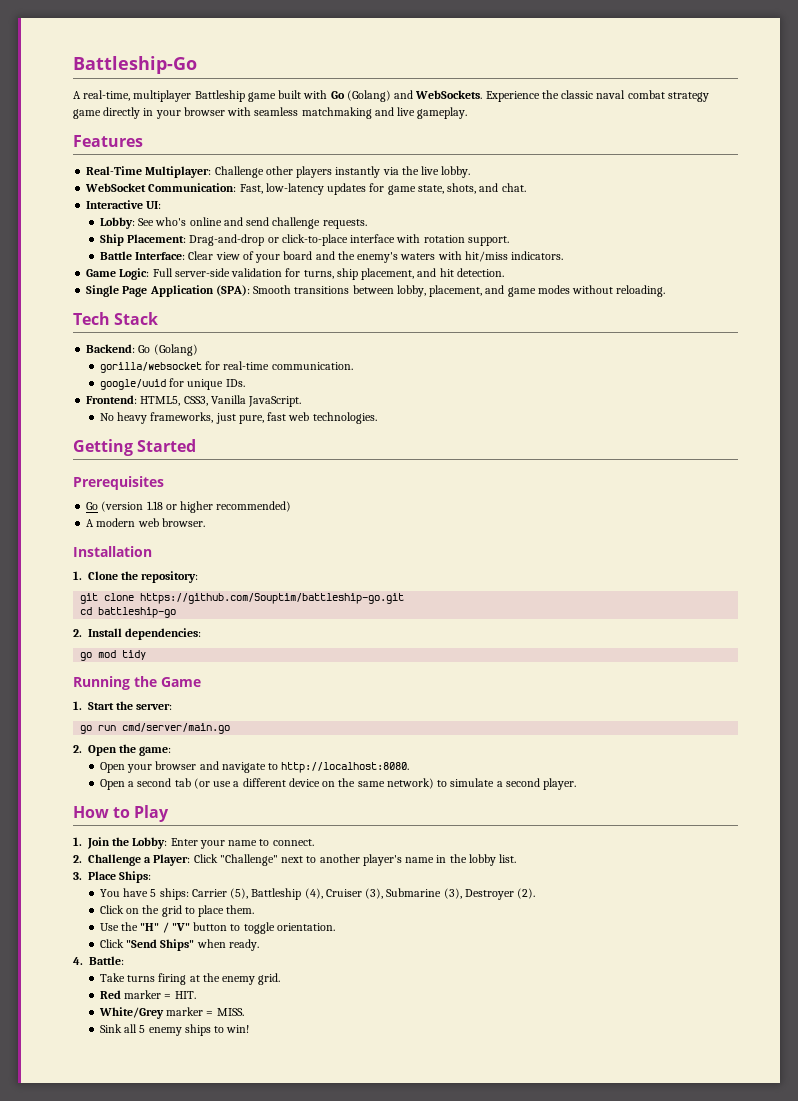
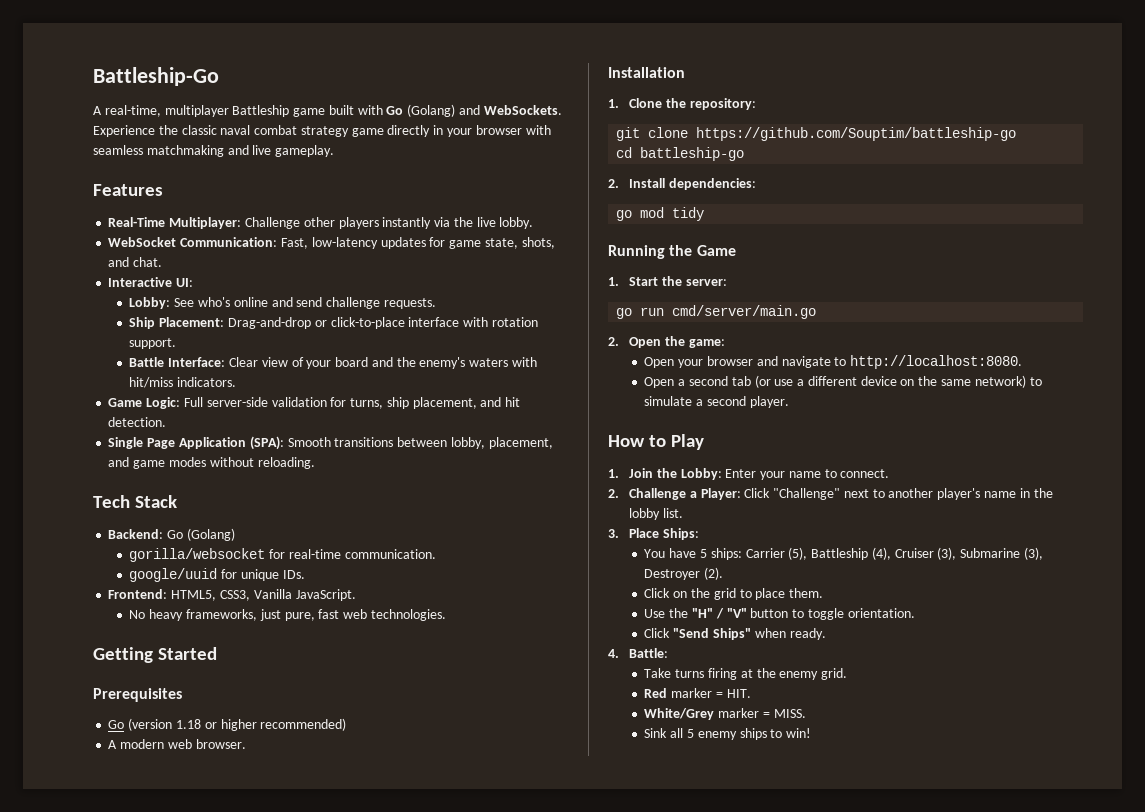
- git clone https://github.com/Souptim/battleship-go.git
+ git clone https://github.com/Souptim/battleship-go

